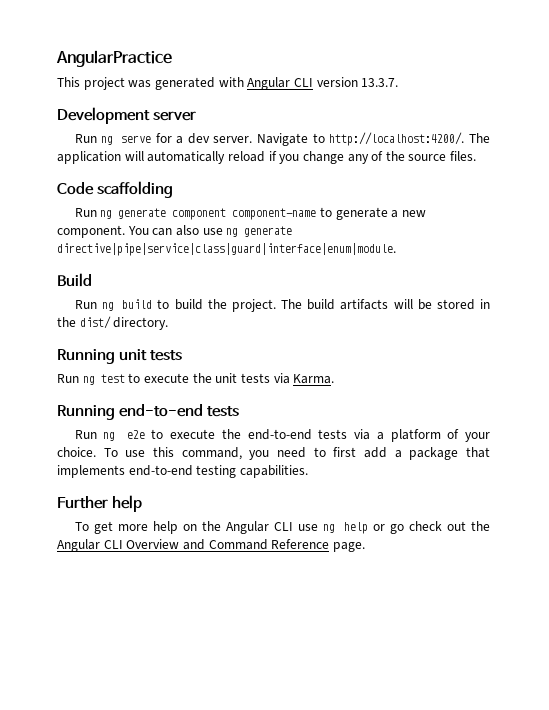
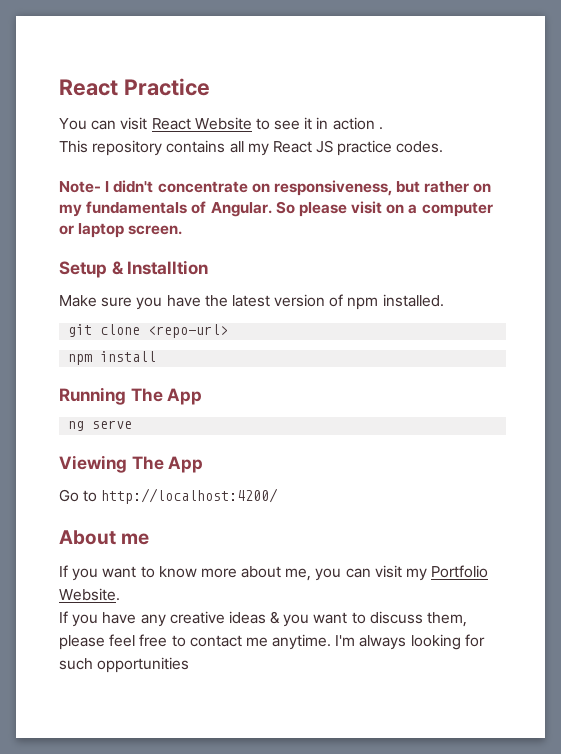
- AngularPractice
- This project was generated with Angular CLI version 13.3.7.
- Development server
- Run ng serve for a dev server. Navigate to http://localhost:4200/. The application will automatically reload if you change any of the source files.
- Code scaffolding
- Run ng generate component component-name to generate a new component. You can also use ng generate directive|pipe|service|class|guard|interface|enum|module.
- Build
- Run ng build to build the project. The build artifacts will be stored in the dist/ directory.
- Running unit tests
- Run ng test to execute the unit tests via Karma.
- Running end-to-end tests
- Run ng e2e to execute the end-to-end tests via a platform of your choice. To use this command, you need to first add a package that implements end-to-end testing capabilities.
- Further help
- To get more help on the Angular CLI use ng help or go check out the Angular CLI Overview and Command Reference page.
+ React Practice
+ You can visit React Website to see it in action .
+ This repository contains all my React JS practice codes.
+ Note- I didn't concentrate on responsiveness, but rather on my fundamentals of Angular. So please visit on a computer or laptop screen.
+ Setup & Installtion
+ Make sure you have the latest version of npm installed.
+ git clone <repo-url>
+ npm install
+ Running The App
+ ng serve
+ Viewing The App
+ Go to http://localhost:4200/
+ About me
+ If you want to know more about me, you can visit my Portfolio Website.
+ If you have any creative ideas & you want to discuss them, please feel free to contact me anytime. I'm always looking for such opportunities

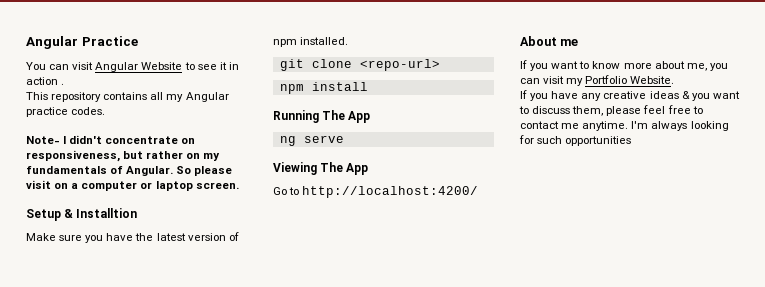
- React Practice
+ Angular Practice
- You can visit React Website to see it in action .
+ You can visit Angular Website to see it in action .
- This repository contains all my React JS practice codes.
+ This repository contains all my Angular practice codes.

